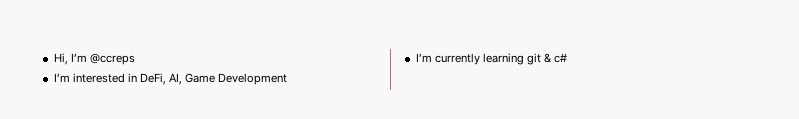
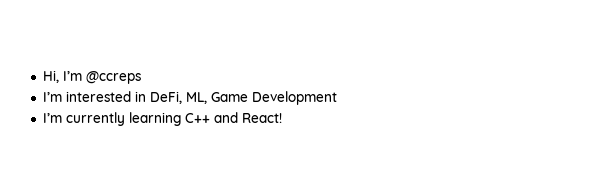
- I’m interested in DeFi, AI, Game Development
+ I’m interested in DeFi, ML, Game Development
- I’m currently learning git & c#
+ I’m currently learning C++ and React!

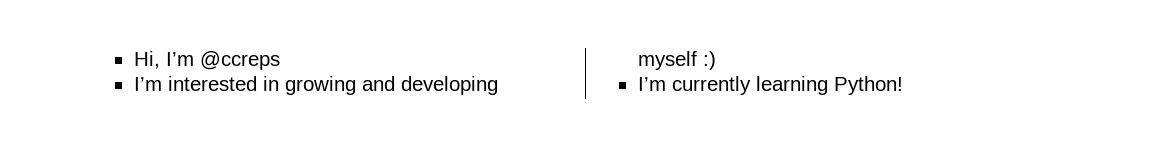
- I’m interested in DeFi, ML, Game Development
+ I’m interested in growing and developing myself :)
- I’m currently learning C++ and React!
+ I’m currently learning Python!

